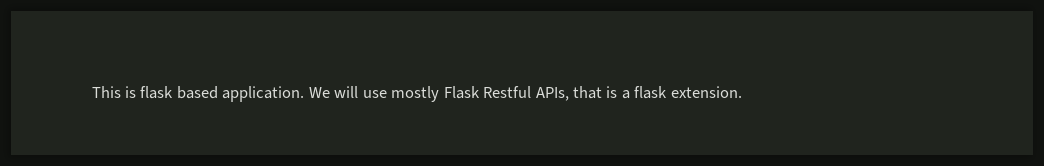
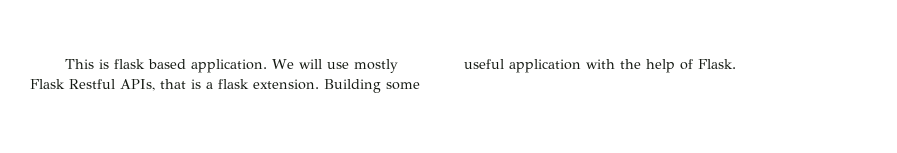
+ Building some useful application with the help of Flask.

